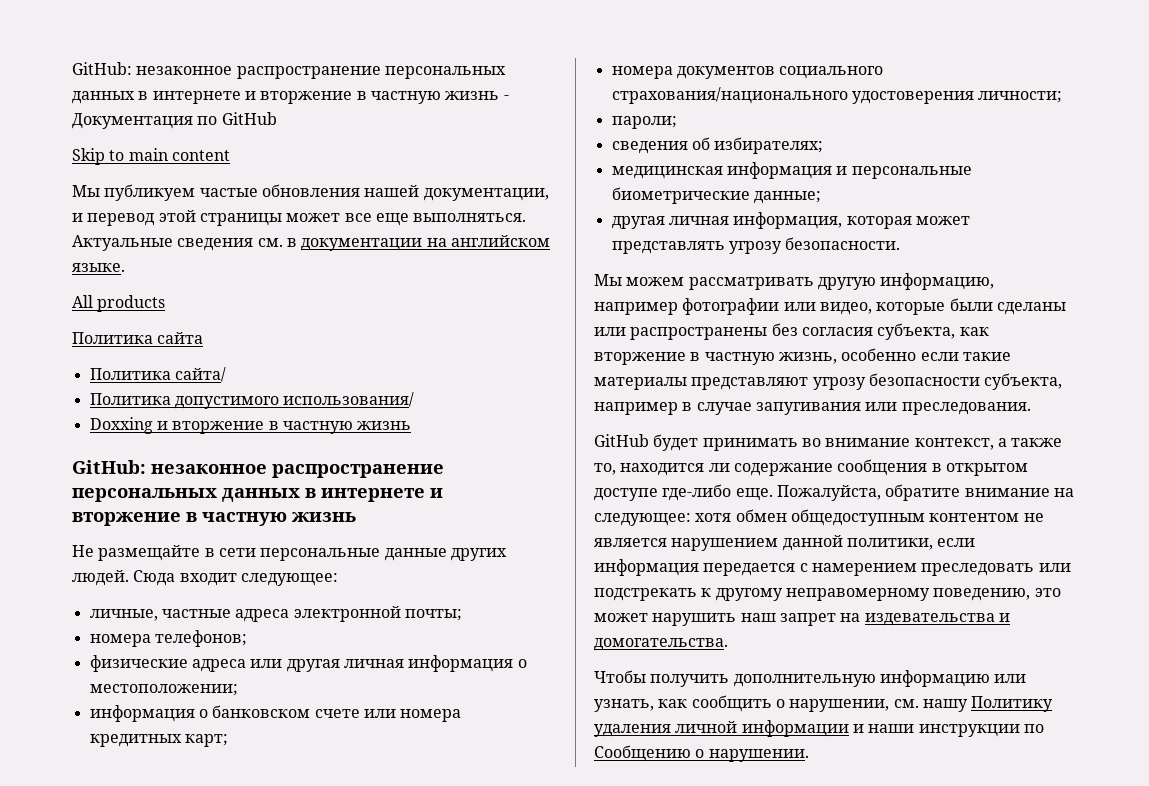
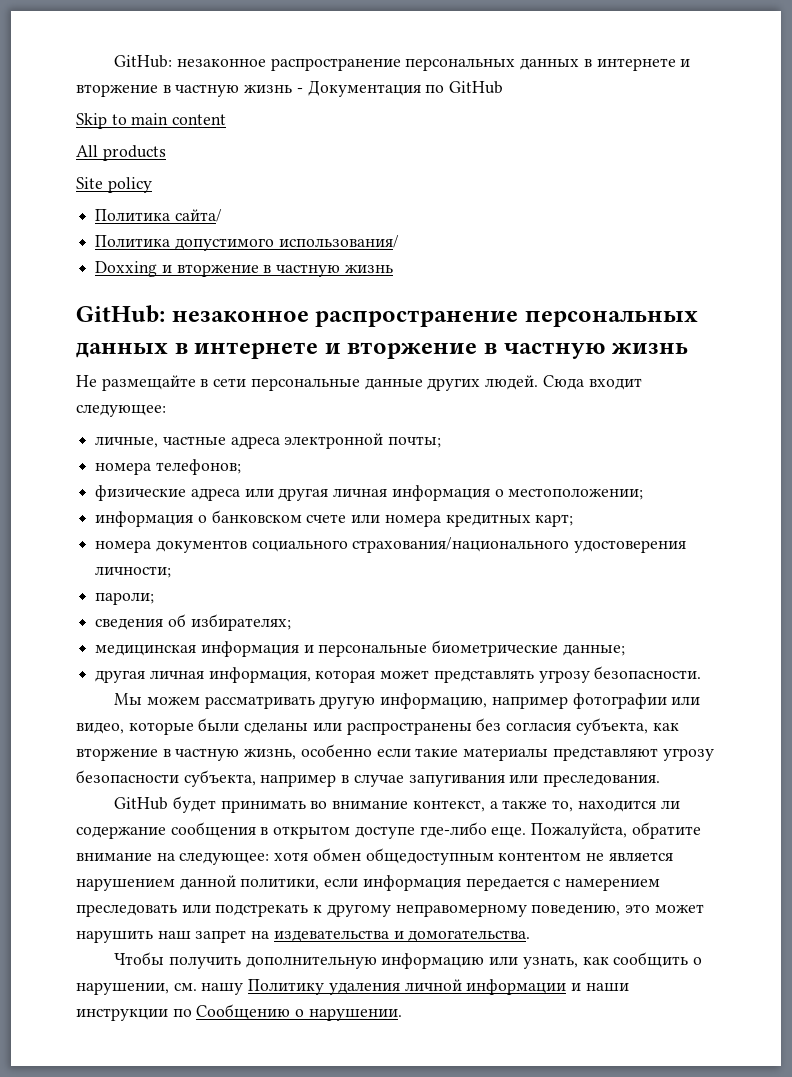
- Мы публикуем частые обновления нашей документации, и перевод этой страницы может все еще выполняться. Актуальные сведения см. в документации на английском языке.
- Политика сайта
+ Site policy

